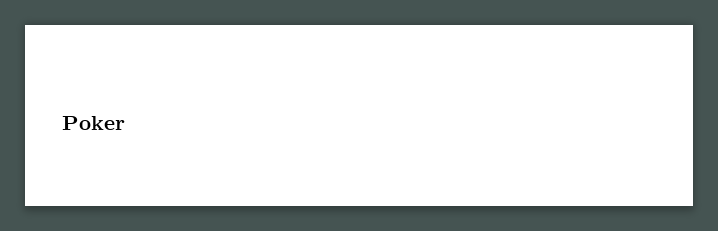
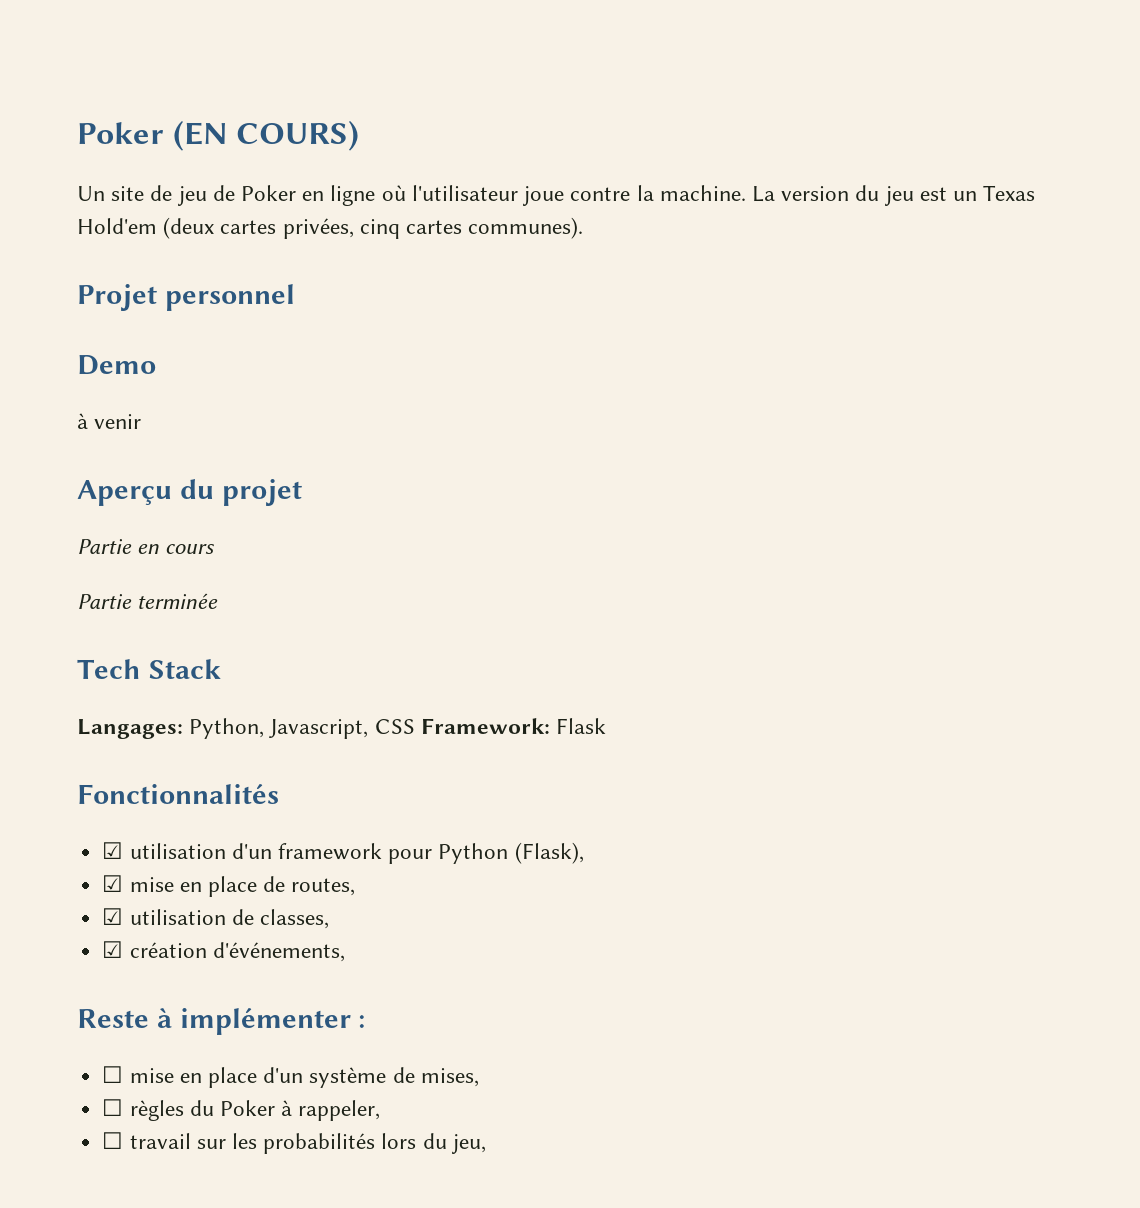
- Poker
+ Poker (EN COURS)
+ Un site de jeu de Poker en ligne où l'utilisateur joue contre la machine. La version du jeu est un Texas Hold'em (deux cartes privées, cinq cartes communes).
+ Projet personnel
+ Demo
+ à venir
+ Aperçu du projet
+ Partie en cours
+ Partie terminée
+ Tech Stack
+ Langages: Python, Javascript, CSS Framework: Flask
+ Fonctionnalités
+ ☑ utilisation d'un framework pour Python (Flask),
+ ☑ mise en place de routes,
+ ☑ utilisation de classes,
+ ☑ création d'événements,
+ Reste à implémenter :
+ ☐ mise en place d'un système de mises,
+ ☐ règles du Poker à rappeler,
+ ☐ travail sur les probabilités lors du jeu,

